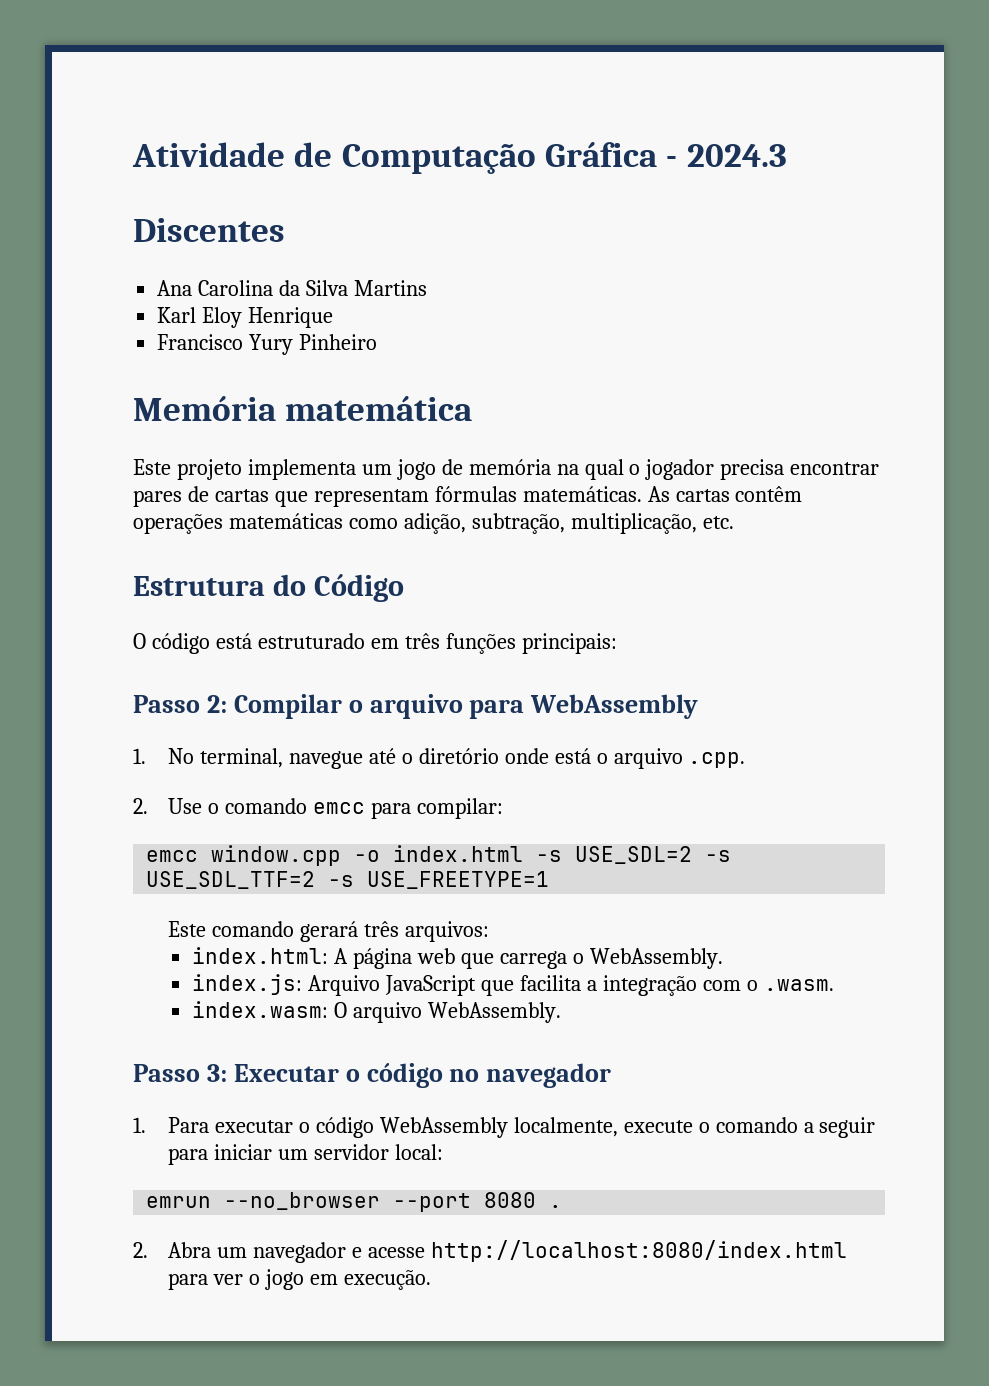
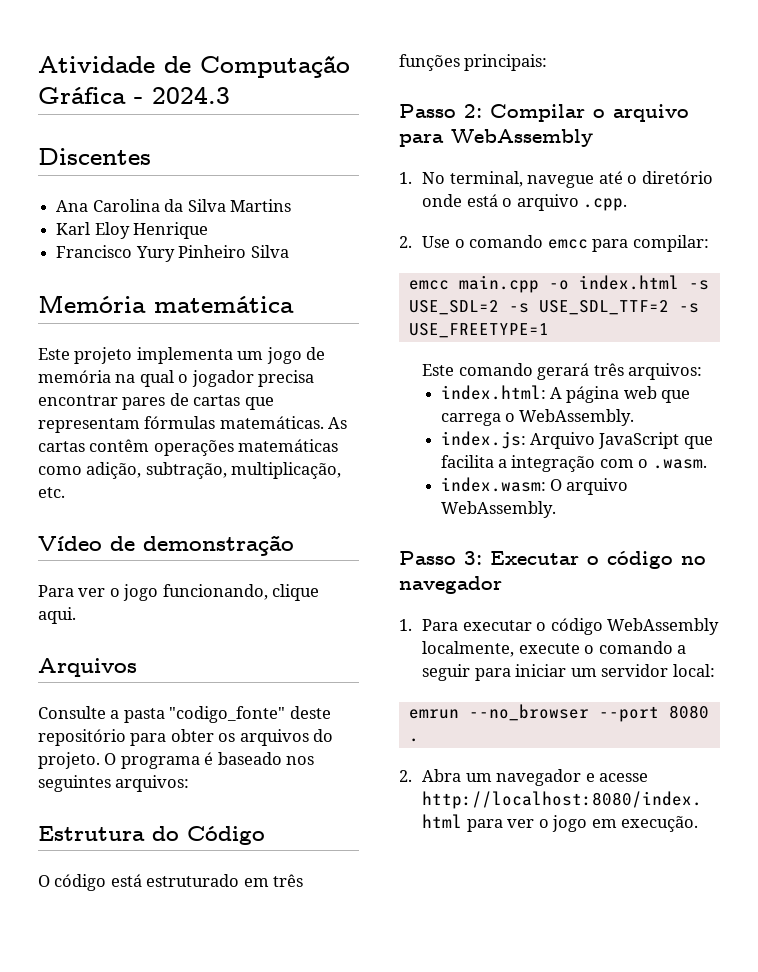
- Francisco Yury Pinheiro
+ Francisco Yury Pinheiro Silva
+ Vídeo de demonstração
+ Para ver o jogo funcionando, clique aqui.
+ Arquivos
+ Consulte a pasta "codigo_fonte" deste repositório para obter os arquivos do projeto. O programa é baseado nos seguintes arquivos:
- emcc window.cpp -o index.html -s USE_SDL=2 -s USE_SDL_TTF=2 -s USE_FREETYPE=1
+ emcc main.cpp -o index.html -s USE_SDL=2 -s USE_SDL_TTF=2 -s USE_FREETYPE=1

